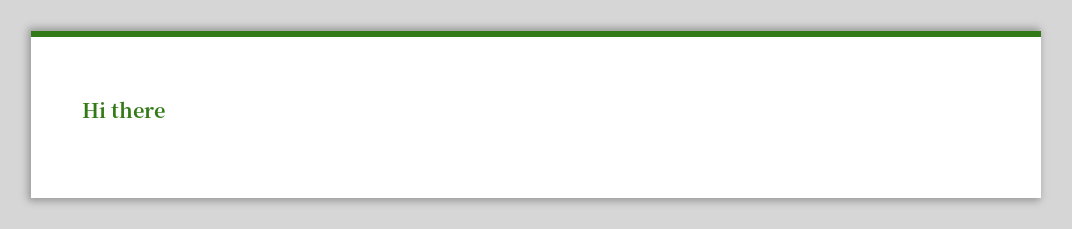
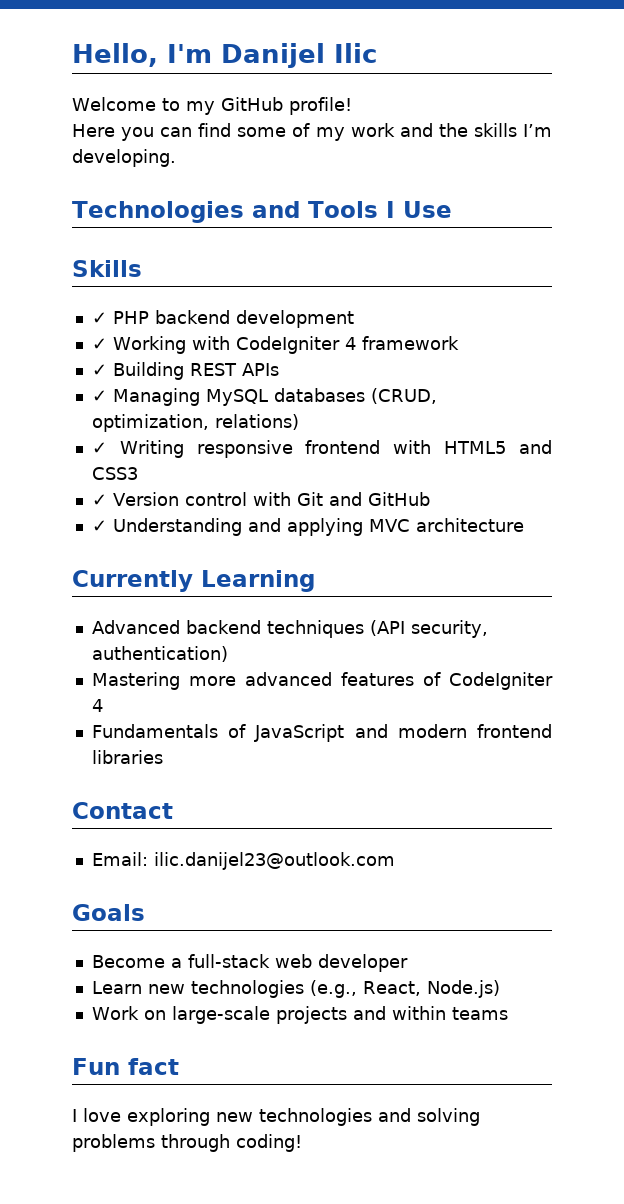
- Hi there
+ Hello, I'm Danijel Ilic
+ Welcome to my GitHub profile!
+ Here you can find some of my work and the skills I’m developing.
+ Technologies and Tools I Use
+ Skills
+ ✓ PHP backend development
+ ✓ Working with CodeIgniter 4 framework
+ ✓ Building REST APIs
+ ✓ Managing MySQL databases (CRUD, optimization, relations)
+ ✓ Writing responsive frontend with HTML5 and CSS3
+ ✓ Version control with Git and GitHub
+ ✓ Understanding and applying MVC architecture
+ Currently Learning
+ Advanced backend techniques (API security, authentication)
+ Mastering more advanced features of CodeIgniter 4
+ Fundamentals of JavaScript and modern frontend libraries
+ Contact
+ Email: ilic.danijel23@outlook.com
+ Goals
+ Become a full-stack web developer
+ Learn new technologies (e.g., React, Node.js)
+ Work on large-scale projects and within teams
+ Fun fact
+ I love exploring new technologies and solving problems through coding!

